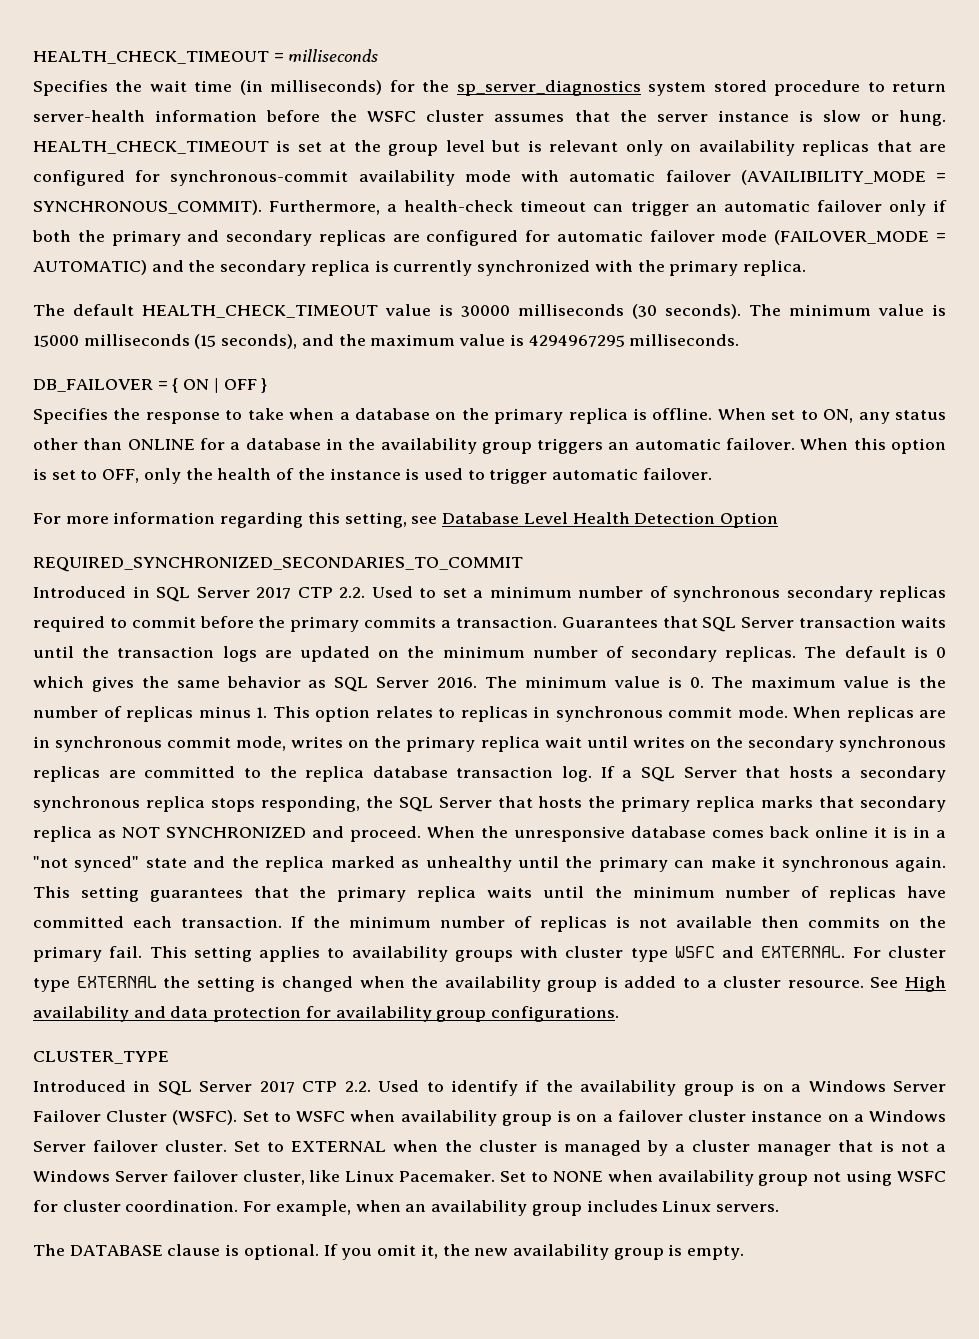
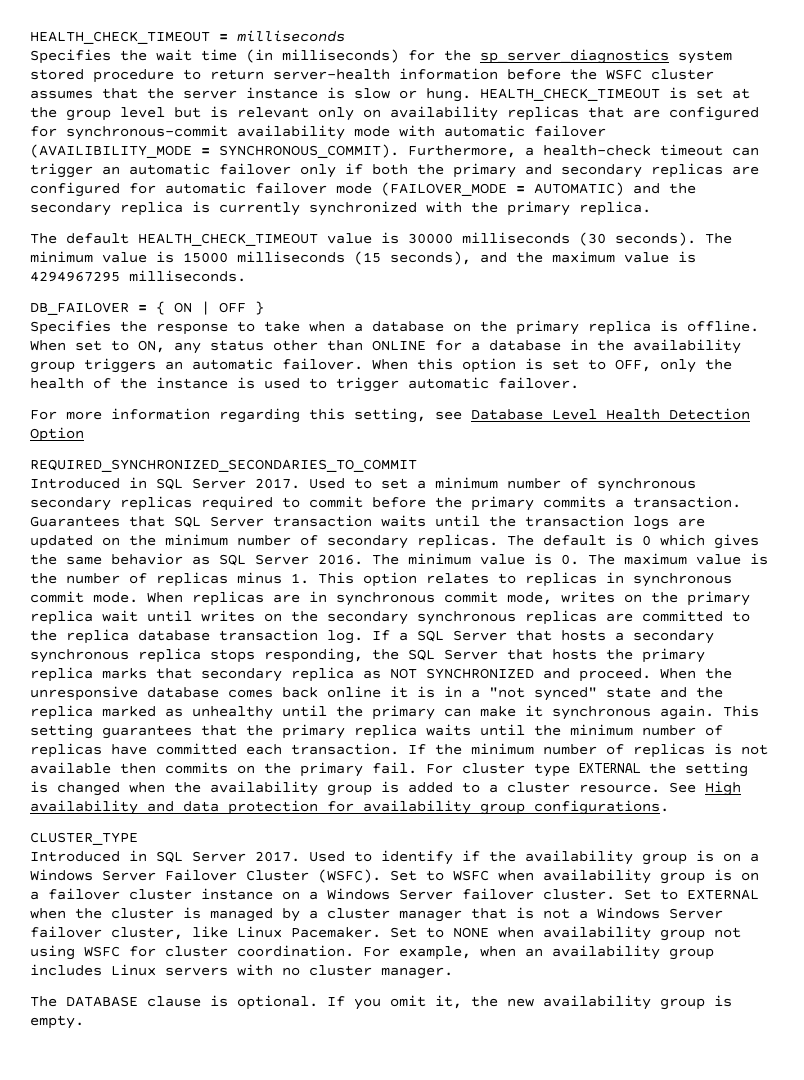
- Introduced in SQL Server 2017 CTP 2.2. Used to set a minimum number of synchronous secondary replicas required to commit before the primary commits a transaction.
+ Introduced in SQL Server 2017. Used to set a minimum number of synchronous secondary replicas required to commit before the primary commits a transaction.
- This setting applies to availability groups with cluster type WSFC and EXTERNAL.
- Introduced in SQL Server 2017 CTP 2.2. Used to identify if the availability group is on a Windows Server Failover Cluster (WSFC).
+ Introduced in SQL Server 2017. Used to identify if the availability group is on a Windows Server Failover Cluster (WSFC).
- For example, when an availability group includes Linux servers.
+ For example, when an availability group includes Linux servers with no cluster manager.

